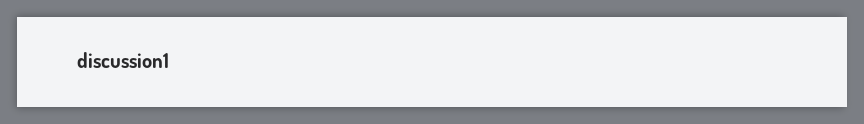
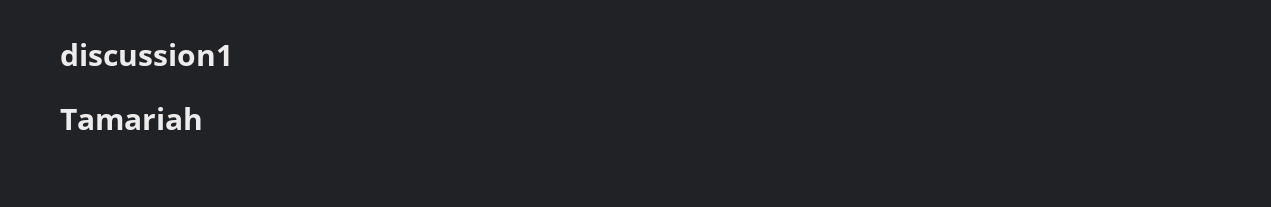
+ Tamariah

